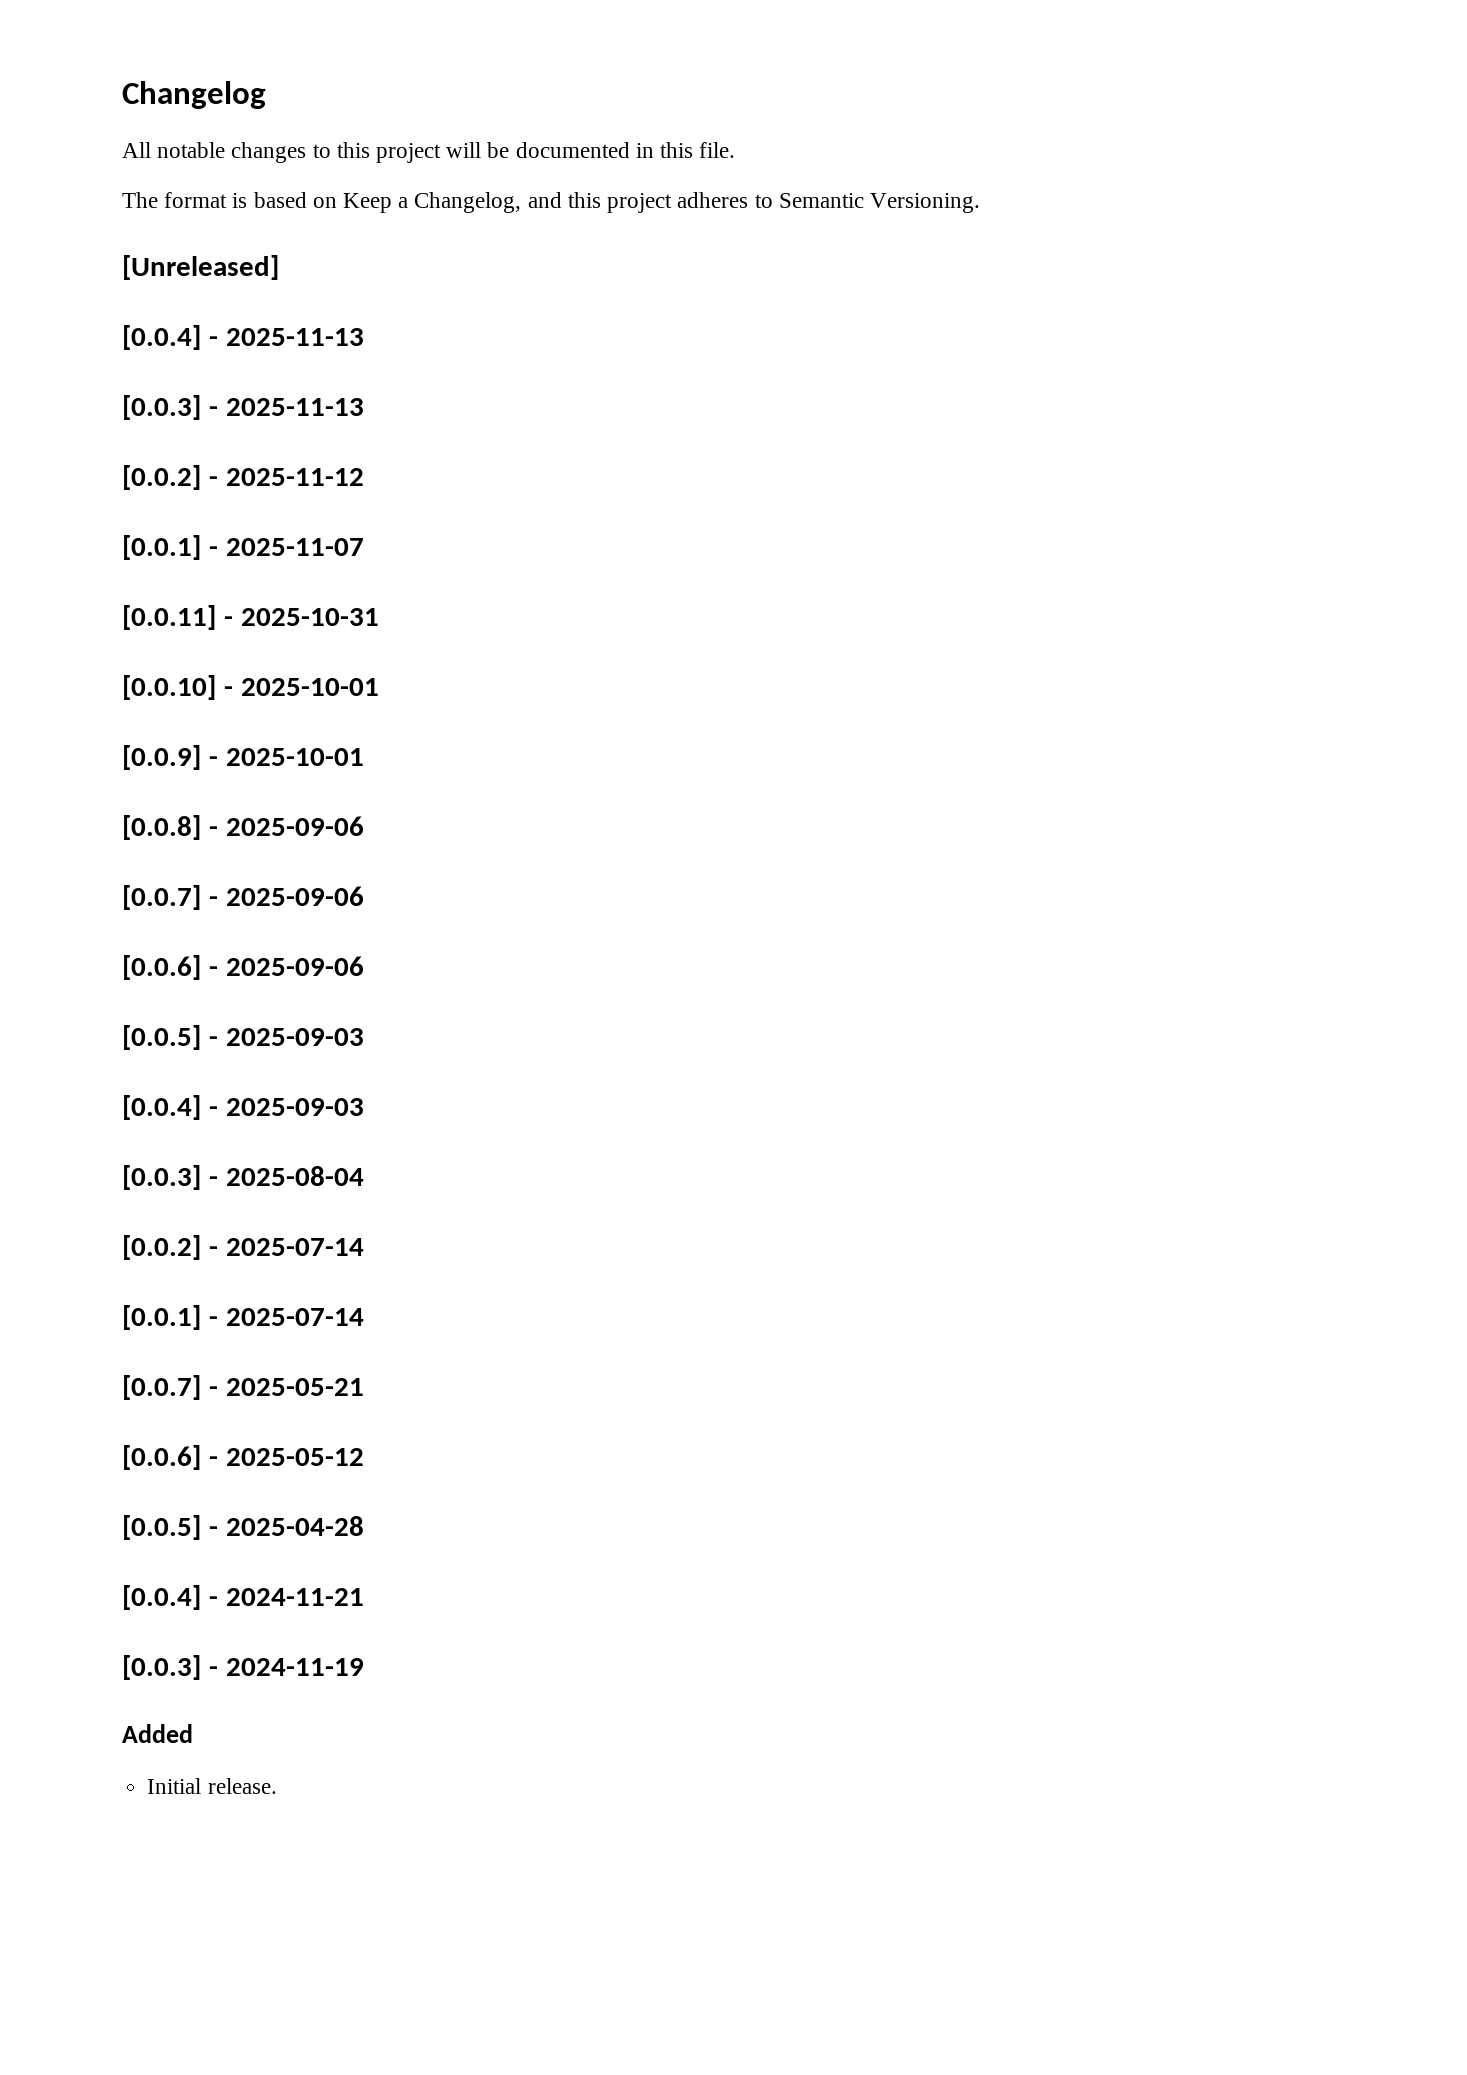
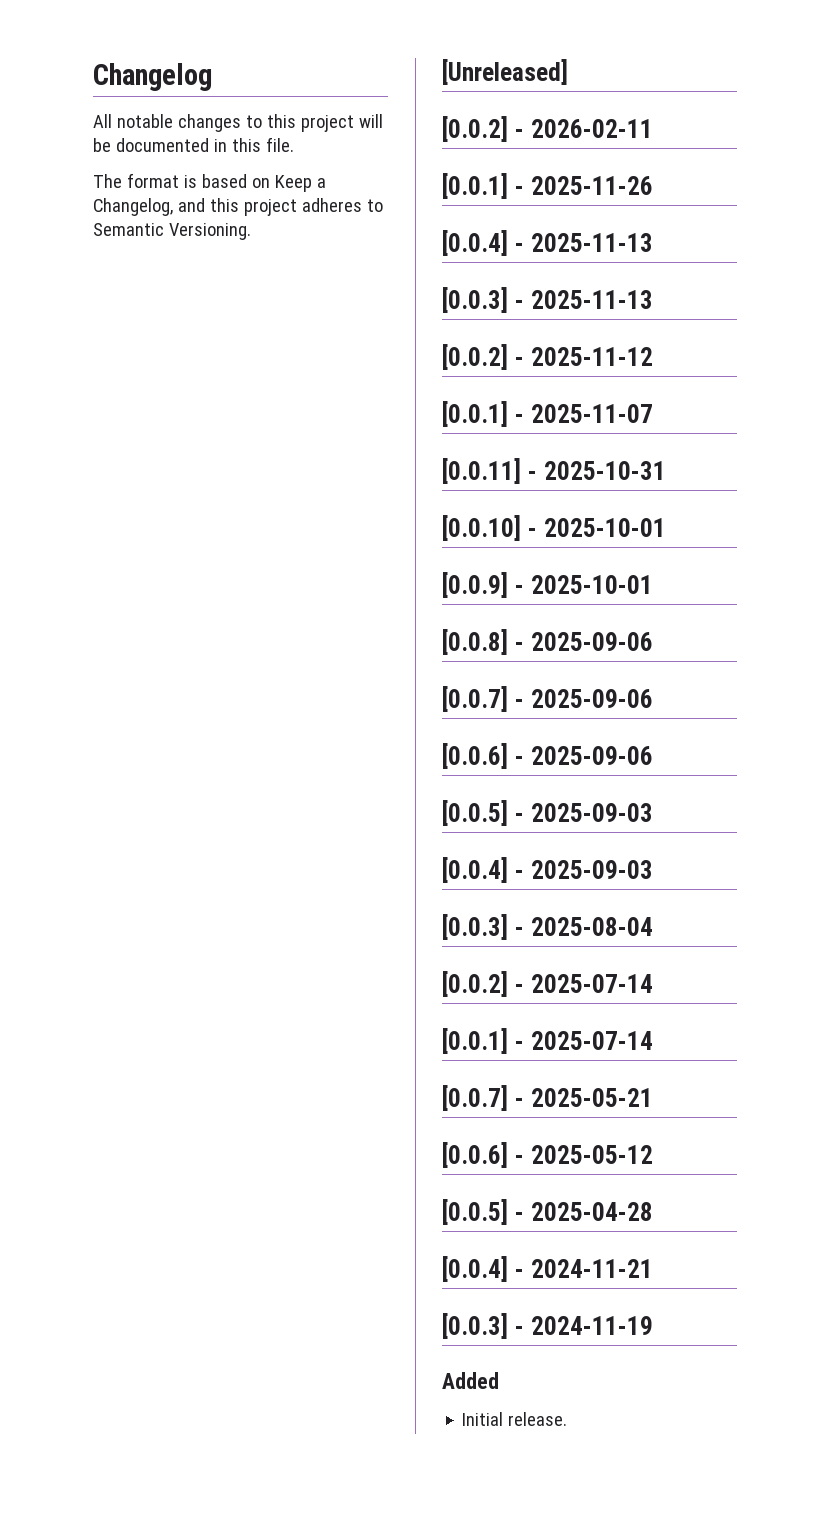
+ [0.0.2] - 2026-02-11
+ [0.0.1] - 2025-11-26

